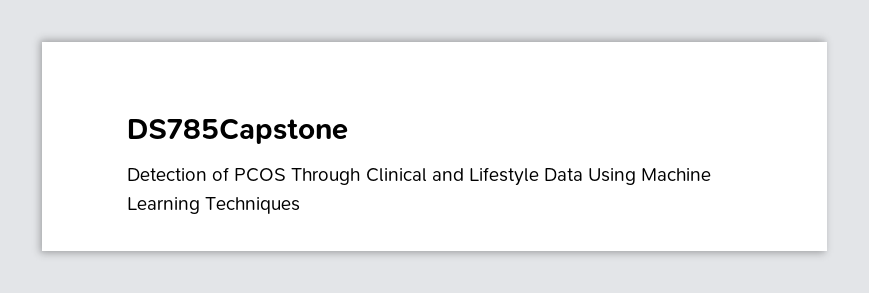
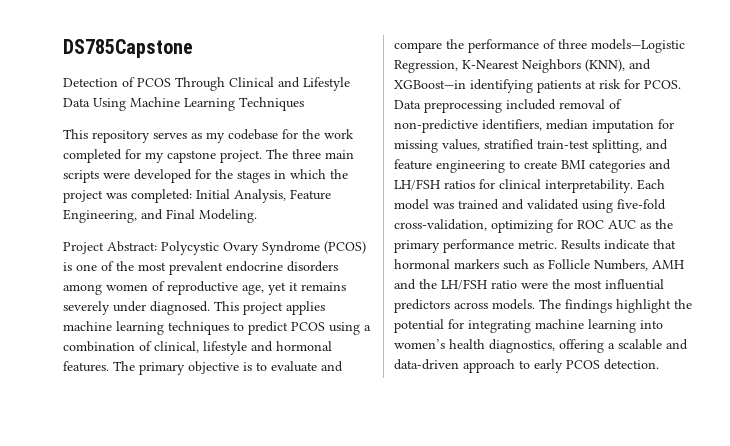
+ This repository serves as my codebase for the work completed for my capstone project. The three main scripts were developed for the stages in which the project was completed: Initial Analysis, Feature Engineering, and Final Modeling.
+ Project Abstract: Polycystic Ovary Syndrome (PCOS) is one of the most prevalent endocrine disorders among women of reproductive age, yet it remains severely under diagnosed. This project applies machine learning techniques to predict PCOS using a combination of clinical, lifestyle and hormonal features. The primary objective is to evaluate and compare the performance of three models—Logistic Regression, K-Nearest Neighbors (KNN), and XGBoost—in identifying patients at risk for PCOS. Data preprocessing included removal of non-predictive identifiers, median imputation for missing values, stratified train-test splitting, and feature engineering to create BMI categories and LH/FSH ratios for clinical interpretability. Each model was trained and validated using five-fold cross-validation, optimizing for ROC AUC as the primary performance metric. Results indicate that hormonal markers such as Follicle Numbers, AMH and the LH/FSH ratio were the most influential predictors across models. The findings highlight the potential for integrating machine learning into women’s health diagnostics, offering a scalable and data-driven approach to early PCOS detection.

